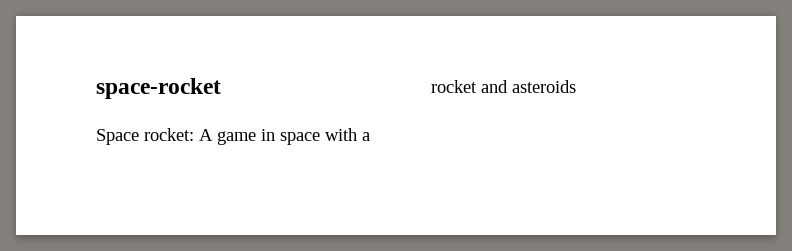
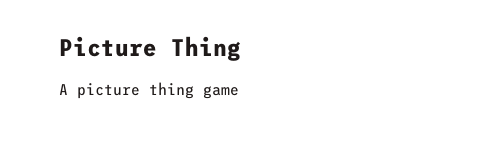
- space-rocket
- Space rocket: A game in space with a rocket and asteroids
+ Picture Thing
+ A picture thing game

